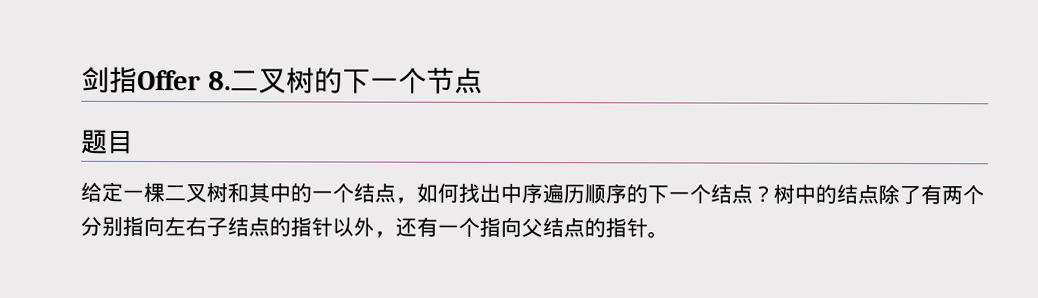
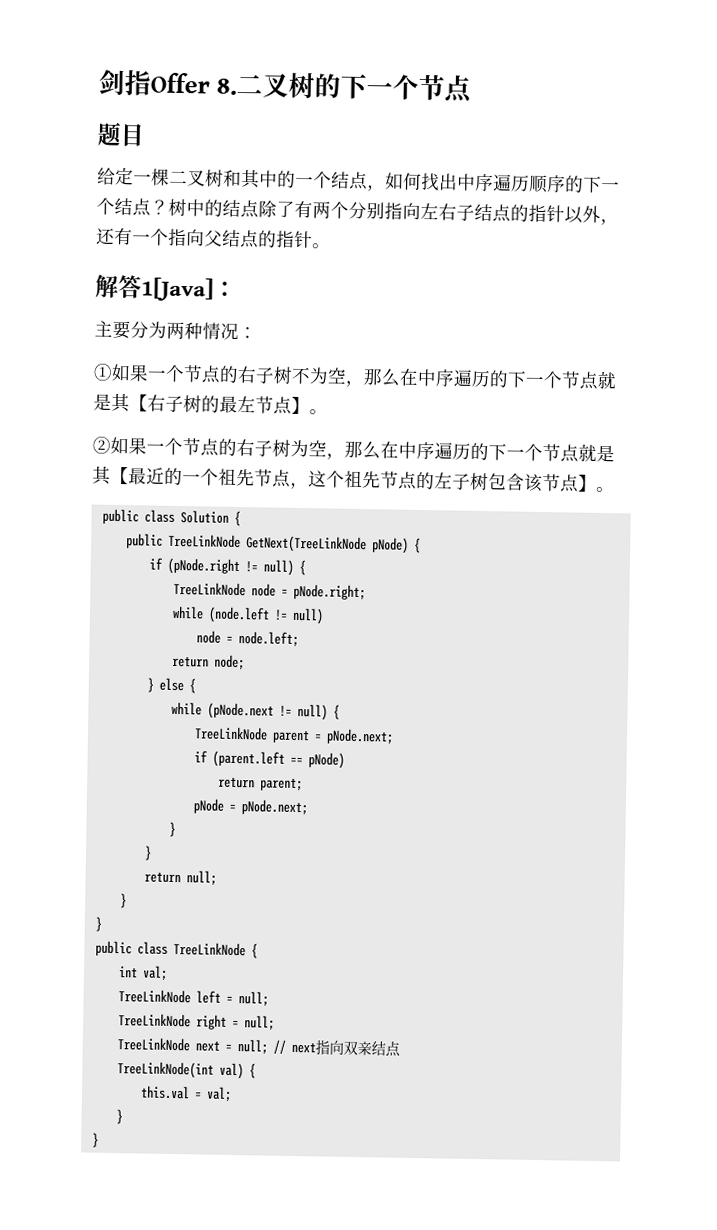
+ 解答1[Java]：
+ 主要分为两种情况：
+ ①如果一个节点的右子树不为空，那么在中序遍历的下一个节点就是其【右子树的最左节点】。
+ ②如果一个节点的右子树为空，那么在中序遍历的下一个节点就是其【最近的一个祖先节点，这个祖先节点的左子树包含该节点】。
+ public class Solution {
+ public TreeLinkNode GetNext(TreeLinkNode pNode) {
+ if (pNode.right != null) {
+ TreeLinkNode node = pNode.right;
+ while (node.left != null)
+ node = node.left;
+ return node;
+ } else {
+ while (pNode.next != null) {
+ TreeLinkNode parent = pNode.next;
+ if (parent.left == pNode)
+ return parent;
+ pNode = pNode.next;
+ }
+ }
+ return null;
+ }
+ }
+ public class TreeLinkNode {
+ int val;
+ TreeLinkNode left = null;
+ TreeLinkNode right = null;
+ TreeLinkNode next = null; // next指向双亲结点
+ TreeLinkNode(int val) {
+ this.val = val;
+ }
+ }

